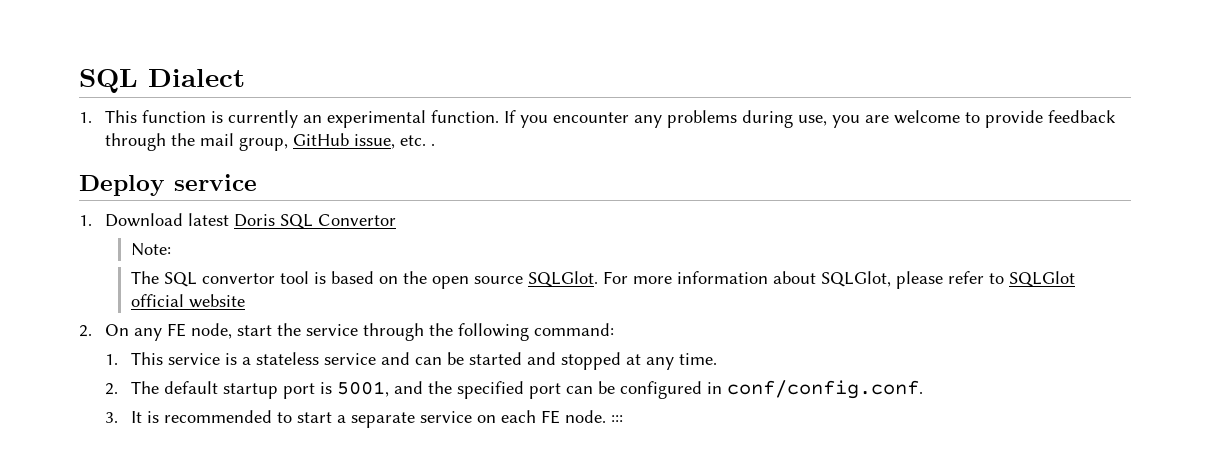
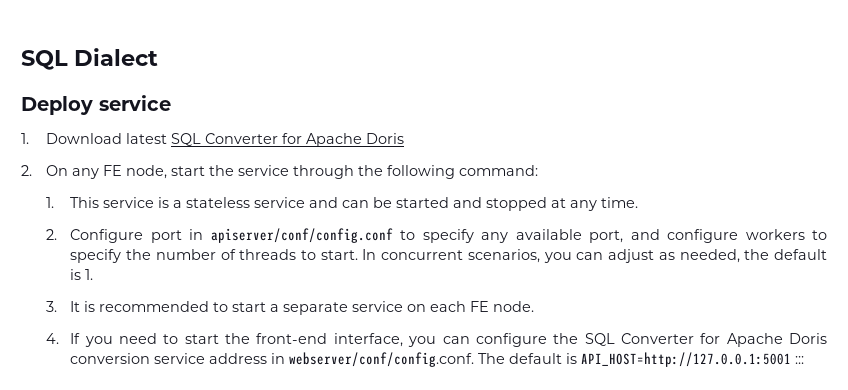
- 1. This function is currently an experimental function. If you encounter any problems during use, you are welcome to provide feedback through the mail group, GitHub issue, etc. .
- 1. Download latest Doris SQL Convertor
- Note:
- The SQL convertor tool is based on the open source SQLGlot. For more information about SQLGlot, please refer to SQLGlot official website
+ 1. Download latest SQL Converter for Apache Doris
- 2. The default startup port is 5001, and the specified port can be configured in conf/config.conf.
+ 2. Configure port in apiserver/conf/config.conf to specify any available port, and configure workers to specify the number of threads to start. In concurrent scenarios, you can adjust as needed, the default is 1.
- 3. It is recommended to start a separate service on each FE node. :::
+ 3. It is recommended to start a separate service on each FE node.
+ 4. If you need to start the front-end interface, you can configure the SQL Converter for Apache Doris conversion service address in webserver/conf/config.conf. The default is API_HOST=http://127.0.0.1:5001 :::

